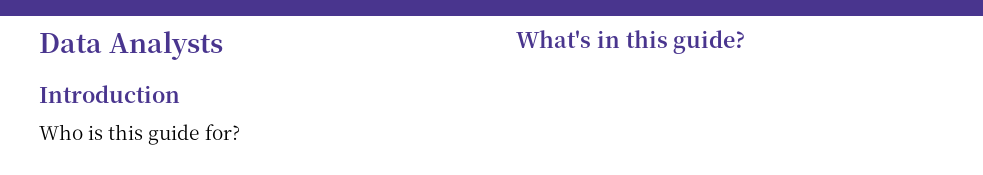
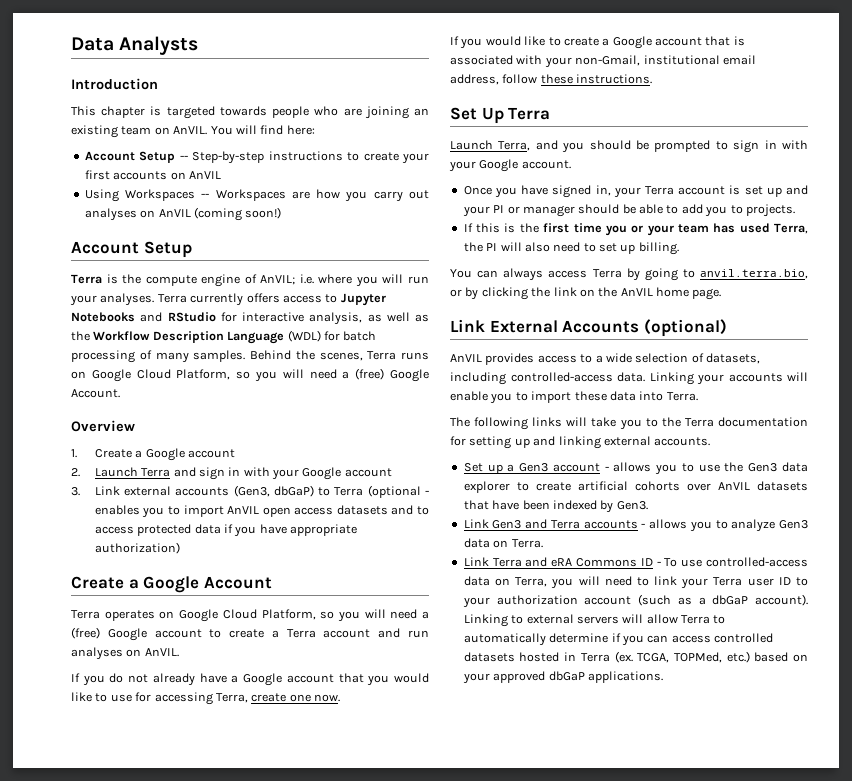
- Who is this guide for?
- What's in this guide?
+ This chapter is targeted towards people who are joining an existing team on AnVIL. You will find here:
+ Account Setup -- Step-by-step instructions to create your first accounts on AnVIL
+ Using Workspaces -- Workspaces are how you carry out analyses on AnVIL (coming soon!)
+ Account Setup
+ Terra is the compute engine of AnVIL; i.e. where you will run your analyses. Terra currently offers access to Jupyter Notebooks and RStudio for interactive analysis, as well as the Workflow Description Language (WDL) for batch processing of many samples. Behind the scenes, Terra runs on Google Cloud Platform, so you will need a (free) Google Account.
+ Overview
+ 1. Create a Google account
+ 2. Launch Terra and sign in with your Google account
+ 3. Link external accounts (Gen3, dbGaP) to Terra (optional - enables you to import AnVIL open access datasets and to access protected data if you have appropriate authorization)
+ Create a Google Account
+ Terra operates on Google Cloud Platform, so you will need a (free) Google account to create a Terra account and run analyses on AnVIL.
+ If you do not already have a Google account that you would like to use for accessing Terra, create one now.
+ If you would like to create a Google account that is associated with your non-Gmail, institutional email address, follow these instructions.
+ Set Up Terra
+ Launch Terra, and you should be prompted to sign in with your Google account.
+ Once you have signed in, your Terra account is set up and your PI or manager should be able to add you to projects.
+ If this is the first time you or your team has used Terra, the PI will also need to set up billing.
+ You can always access Terra by going to anvil.terra.bio, or by clicking the link on the AnVIL home page.
+ Link External Accounts (optional)
+ AnVIL provides access to a wide selection of datasets, including controlled-access data. Linking your accounts will enable you to import these data into Terra.
+ The following links will take you to the Terra documentation for setting up and linking external accounts.
+ Set up a Gen3 account - allows you to use the Gen3 data explorer to create artificial cohorts over AnVIL datasets that have been indexed by Gen3.
+ Link Gen3 and Terra accounts - allows you to analyze Gen3 data on Terra.
+ Link Terra and eRA Commons ID - To use controlled-access data on Terra, you will need to link your Terra user ID to your authorization account (such as a dbGaP account). Linking to external servers will allow Terra to automatically determine if you can access controlled datasets hosted in Terra (ex. TCGA, TOPMed, etc.) based on your approved dbGaP applications.

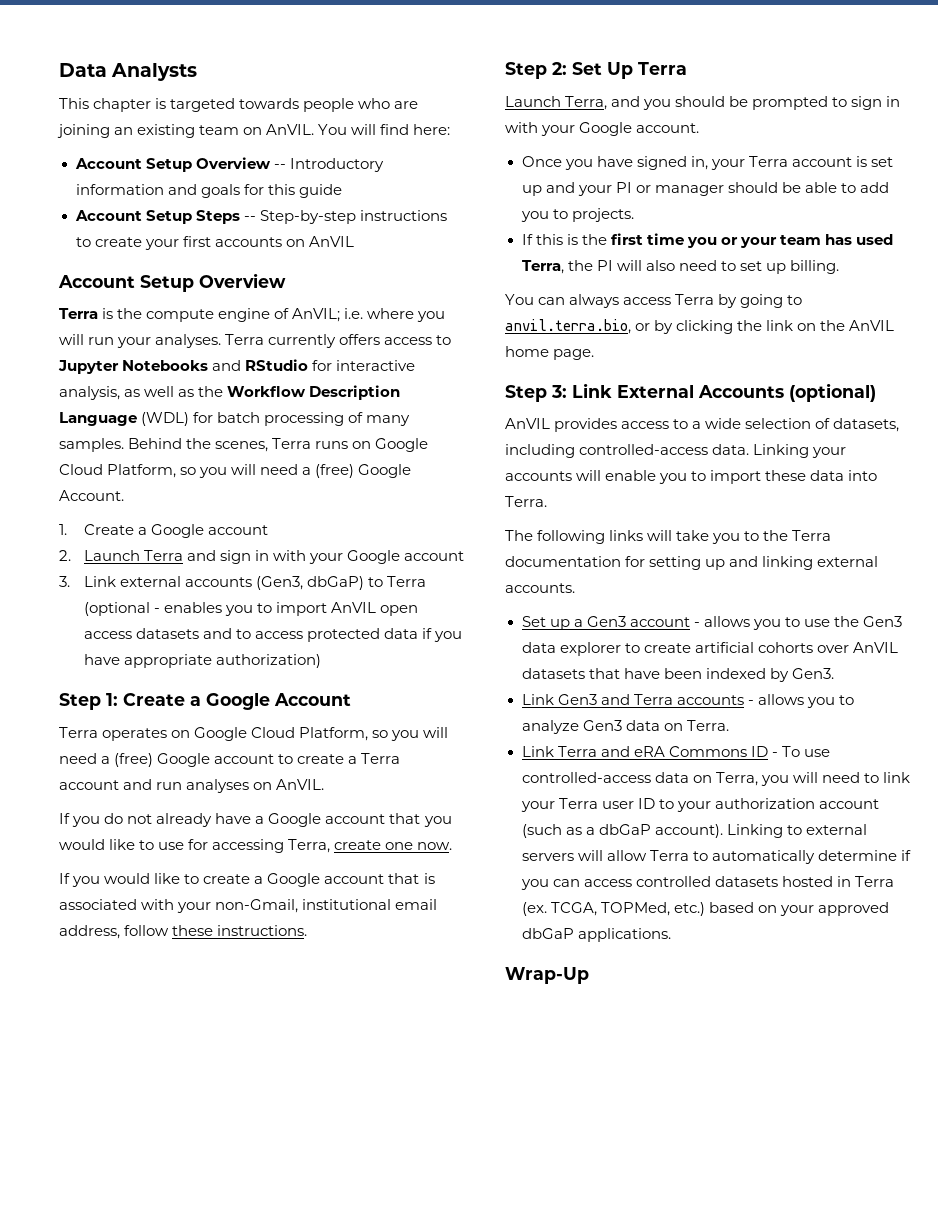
- Introduction
- Account Setup -- Step-by-step instructions to create your first accounts on AnVIL
- Using Workspaces -- Workspaces are how you carry out analyses on AnVIL (coming soon!)
- Account Setup
+ Account Setup Overview -- Introductory information and goals for this guide
+ Account Setup Steps -- Step-by-step instructions to create your first accounts on AnVIL
+ Account Setup Overview
- Overview
- Create a Google Account
+ Step 1: Create a Google Account
- Set Up Terra
+ Step 2: Set Up Terra
- Link External Accounts (optional)
+ Step 3: Link External Accounts (optional)
+ Wrap-Up

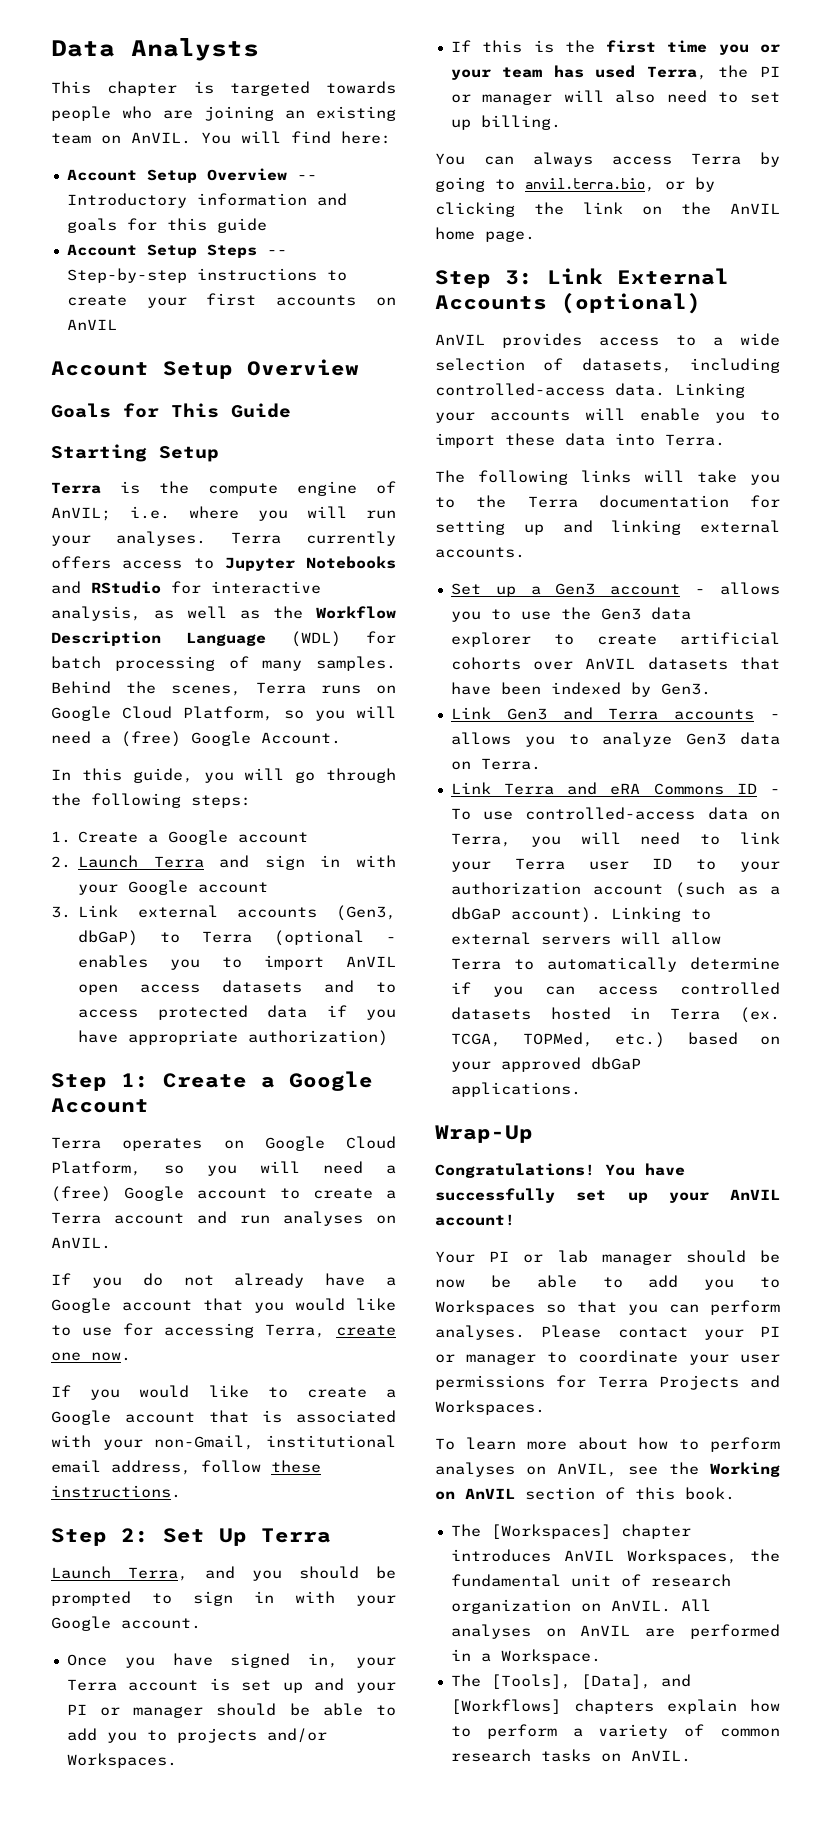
+ Goals for This Guide
+ Starting Setup
+ In this guide, you will go through the following steps:
- Once you have signed in, your Terra account is set up and your PI or manager should be able to add you to projects.
+ Once you have signed in, your Terra account is set up and your PI or manager should be able to add you to projects and/or Workspaces.
- If this is the first time you or your team has used Terra, the PI will also need to set up billing.
+ If this is the first time you or your team has used Terra, the PI or manager will also need to set up billing.
+ Congratulations! You have successfully set up your AnVIL account!
+ Your PI or lab manager should be now be able to add you to Workspaces so that you can perform analyses. Please contact your PI or manager to coordinate your user permissions for Terra Projects and Workspaces.
+ To learn more about how to perform analyses on AnVIL, see the Working on AnVIL section of this book.
+ The [Workspaces] chapter introduces AnVIL Workspaces, the fundamental unit of research organization on AnVIL. All analyses on AnVIL are performed in a Workspace.
+ The [Tools], [Data], and [Workflows] chapters explain how to perform a variety of common research tasks on AnVIL.

